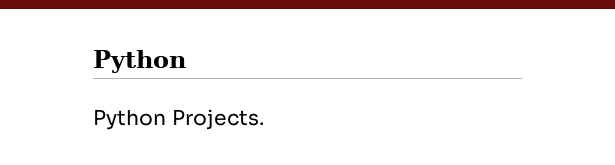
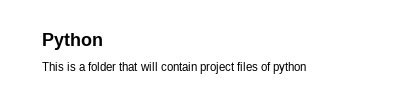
- Python Projects.
+ This is a folder that will contain project files of python

